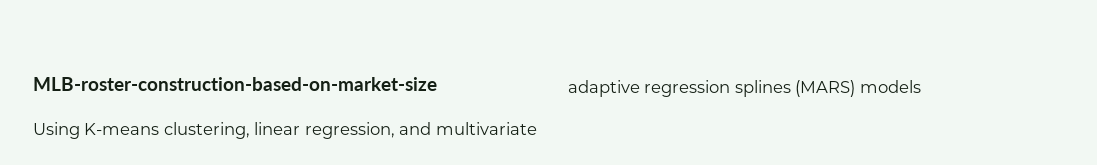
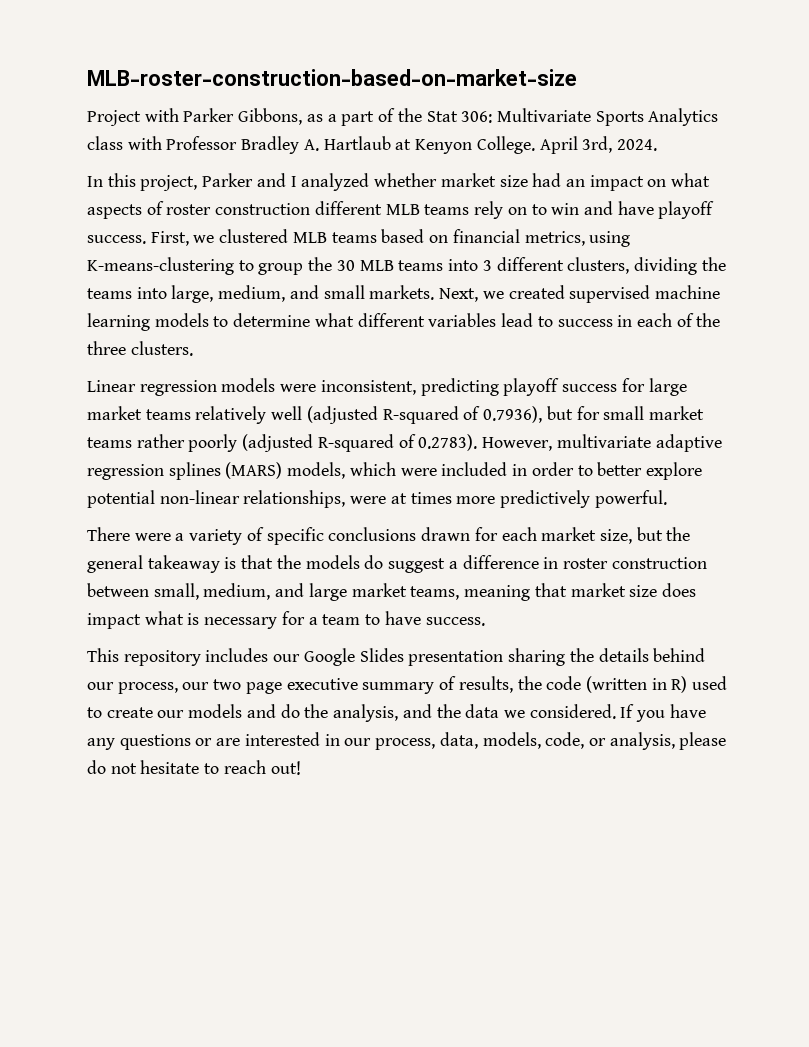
- Using K-means clustering, linear regression, and multivariate adaptive regression splines (MARS) models
+ Project with Parker Gibbons, as a part of the Stat 306: Multivariate Sports Analytics class with Professor Bradley A. Hartlaub at Kenyon College. April 3rd, 2024.
+ In this project, Parker and I analyzed whether market size had an impact on what aspects of roster construction different MLB teams rely on to win and have playoff success. First, we clustered MLB teams based on financial metrics, using K-means-clustering to group the 30 MLB teams into 3 different clusters, dividing the teams into large, medium, and small markets. Next, we created supervised machine learning models to determine what different variables lead to success in each of the three clusters.
+ Linear regression models were inconsistent, predicting playoff success for large market teams relatively well (adjusted R-squared of 0.7936), but for small market teams rather poorly (adjusted R-squared of 0.2783). However, multivariate adaptive regression splines (MARS) models, which were included in order to better explore potential non-linear relationships, were at times more predictively powerful.
+ There were a variety of specific conclusions drawn for each market size, but the general takeaway is that the models do suggest a difference in roster construction between small, medium, and large market teams, meaning that market size does impact what is necessary for a team to have success.
+ This repository includes our Google Slides presentation sharing the details behind our process, our two page executive summary of results, the code (written in R) used to create our models and do the analysis, and the data we considered. If you have any questions or are interested in our process, data, models, code, or analysis, please do not hesitate to reach out!

